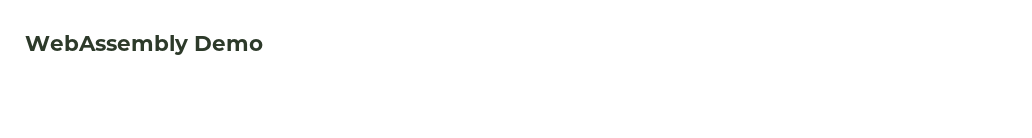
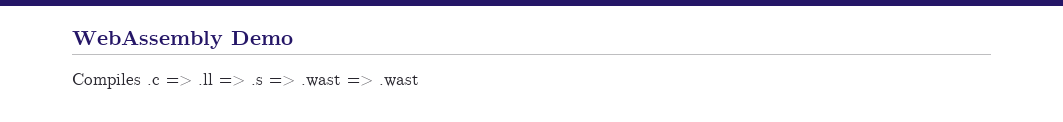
+ Compiles .c => .ll => .s => .wast => .wast

